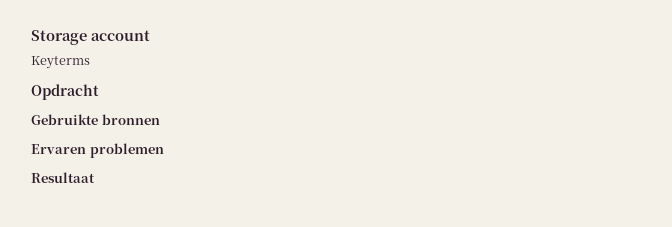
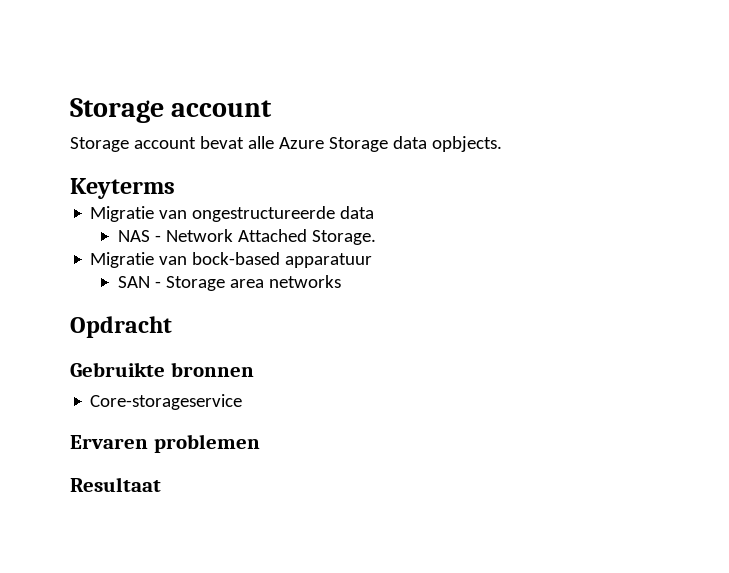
+ Storage account bevat alle Azure Storage data opbjects.
  Keyterms
+ Migratie van ongestructureerde data
+ NAS - Network Attached Storage.
+ Migratie van bock-based apparatuur
+ SAN - Storage area networks
+ Core-storageservice

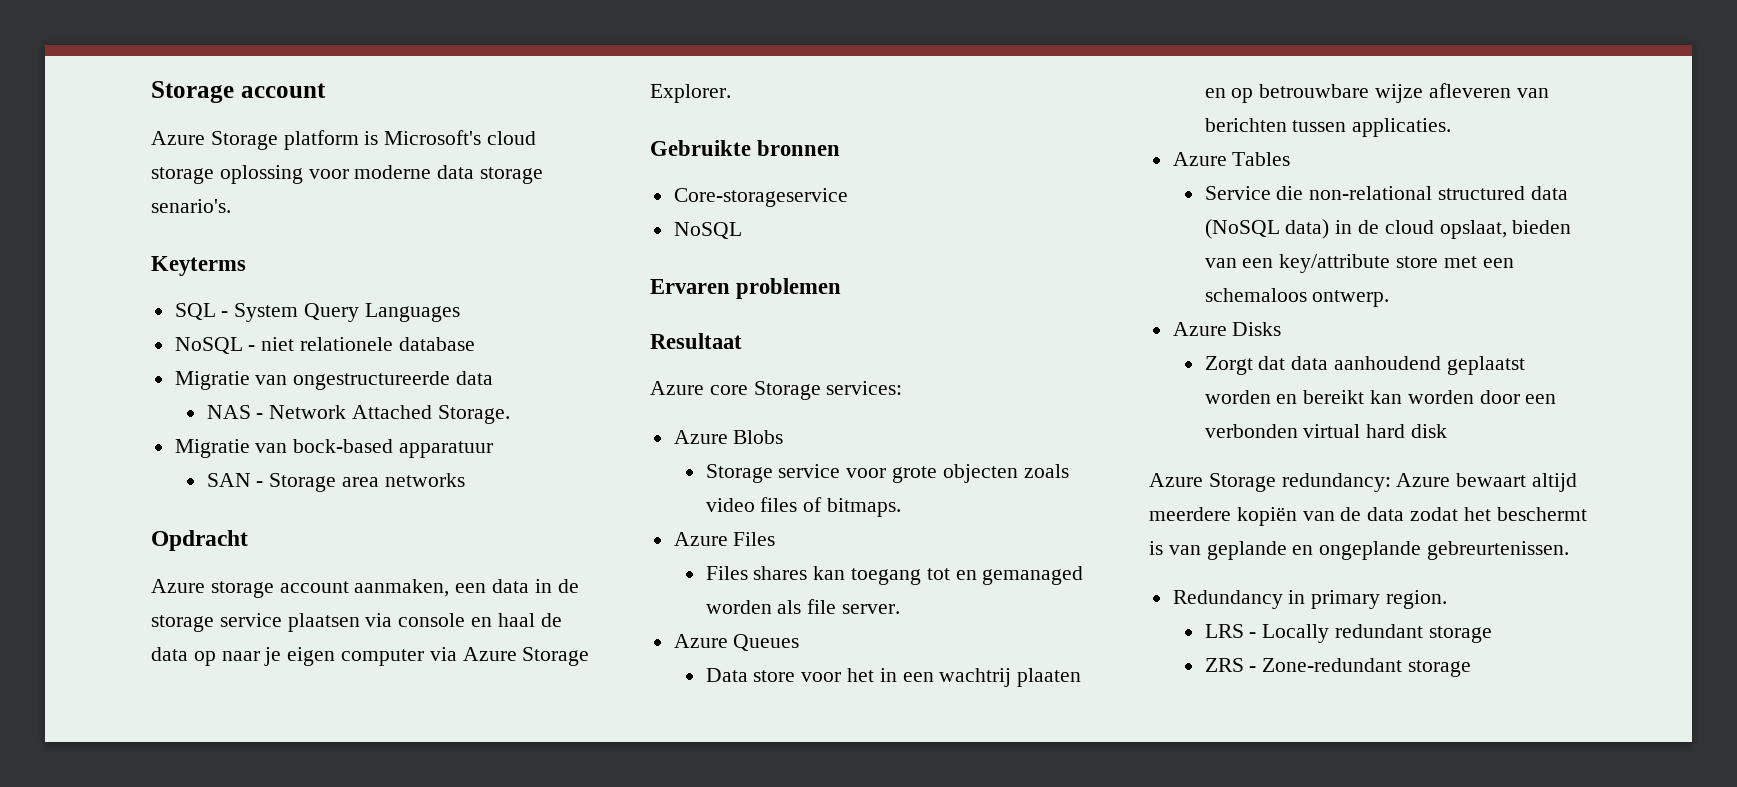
- Storage account bevat alle Azure Storage data opbjects.
+ Azure Storage platform is Microsoft's cloud storage oplossing voor moderne data storage senario's.
  Keyterms
+ SQL - System Query Languages
+ NoSQL - niet relationele database
+ Azure storage account aanmaken, een data in de storage service plaatsen via console en haal de data op naar je eigen computer via Azure Storage Explorer.
  Core-storageservice
+ NoSQL
+ Azure core Storage services:
+ Azure Blobs
+ Storage service voor grote objecten zoals video files of bitmaps.
+ Azure Files
+ Files shares kan toegang tot en gemanaged worden als file server.
+ Azure Queues
+ Data store voor het in een wachtrij plaaten en op betrouwbare wijze afleveren van berichten tussen applicaties.
+ Azure Tables
+ Service die non-relational structured data (NoSQL data) in de cloud opslaat, bieden van een key/attribute store met een schemaloos ontwerp.
+ Azure Disks
+ Zorgt dat data aanhoudend geplaatst worden en bereikt kan worden door een verbonden virtual hard disk
+ Azure Storage redundancy: Azure bewaart altijd meerdere kopiën van de data zodat het beschermt is van geplande en ongeplande gebreurtenissen.
+ Redundancy in primary region.
+ LRS - Locally redundant storage
+ ZRS - Zone-redundant storage

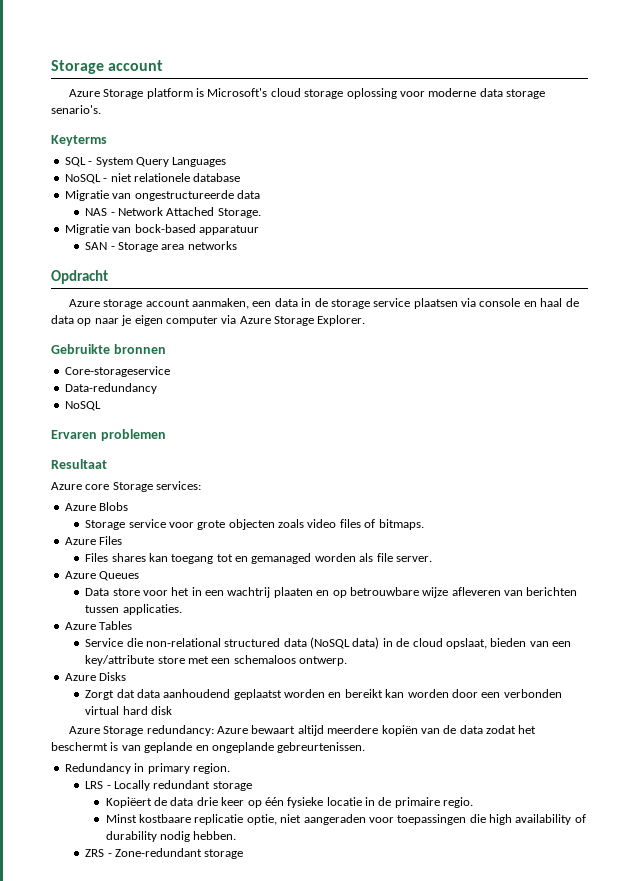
+ Data-redundancy
+ Kopiëert de data drie keer op één fysieke locatie in de primaire regio.
+ Minst kostbaare replicatie optie, niet aangeraden voor toepassingen die high availability of durability nodig hebben.

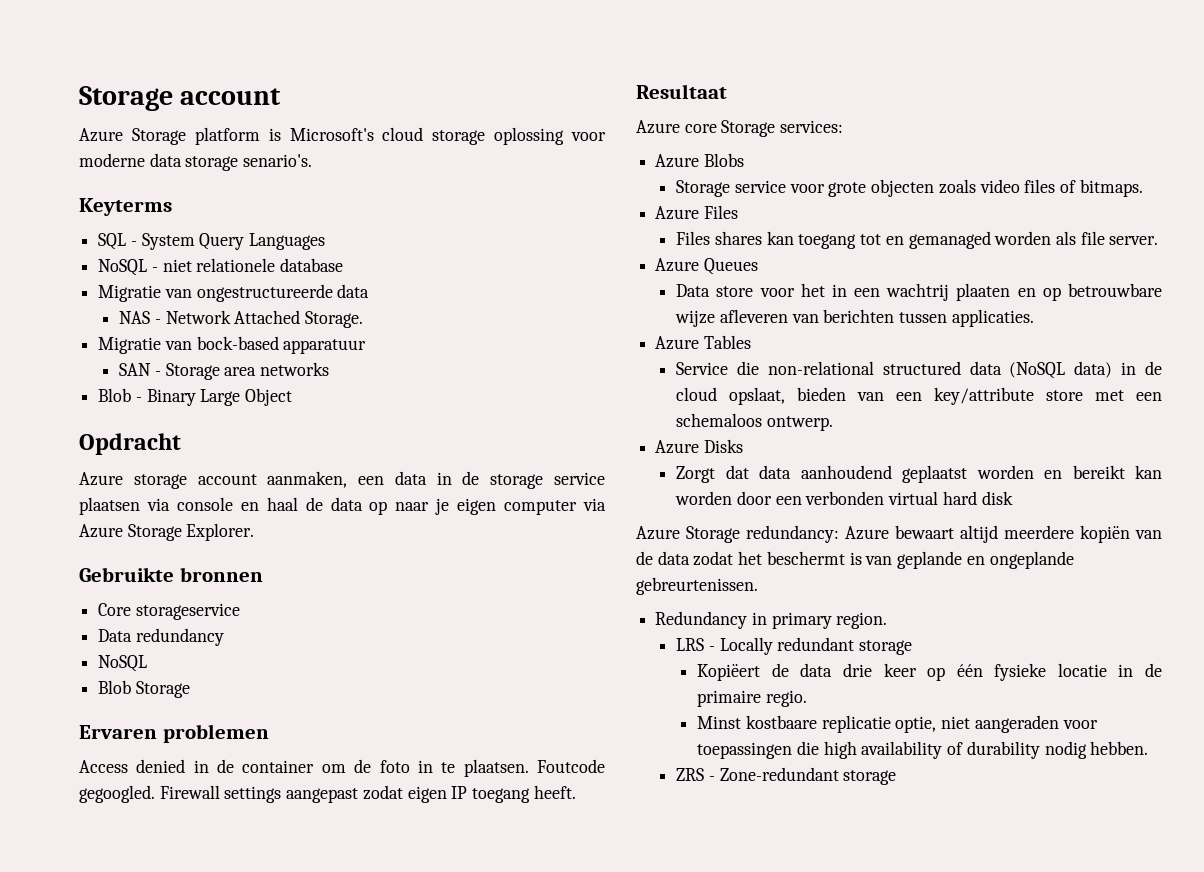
+ Blob - Binary Large Object
- Core-storageservice
- Data-redundancy
+ Core storageservice
+ Data redundancy
  NoSQL
+ Blob Storage
+ Access denied in de container om de foto in te plaatsen. Foutcode gegoogled. Firewall settings aangepast zodat eigen IP toegang heeft.

